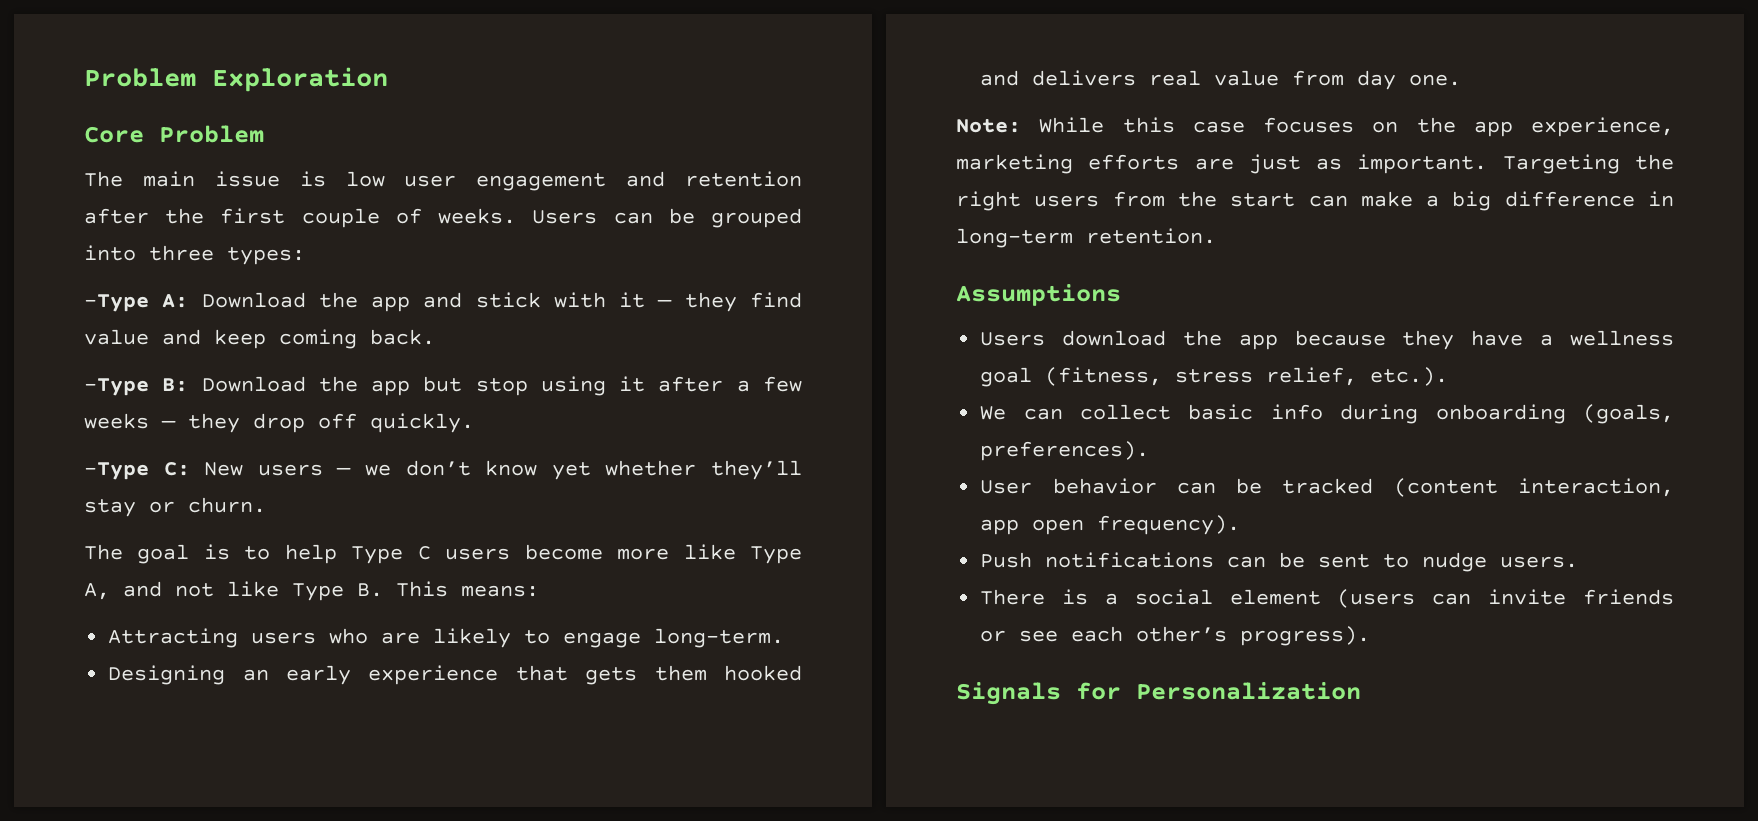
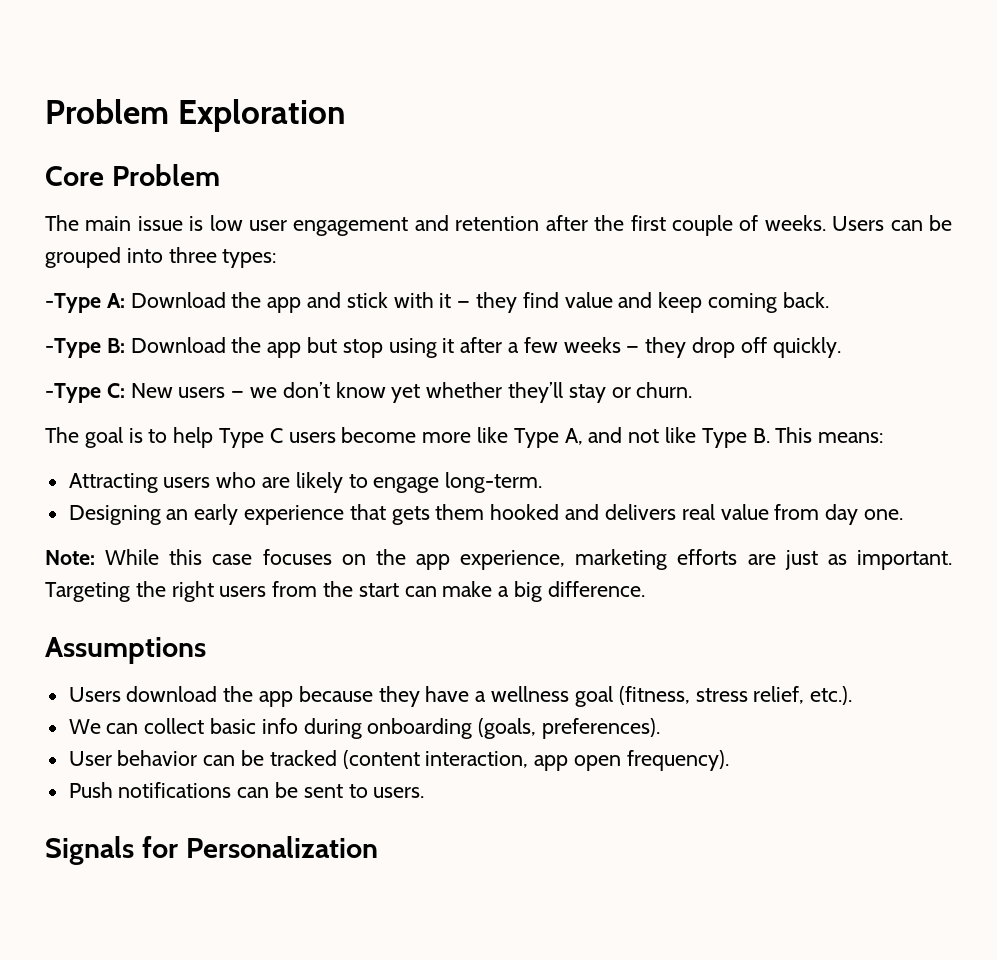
- Targeting the right users from the start can make a big difference in long-term retention.
+ Targeting the right users from the start can make a big difference.
- Push notifications can be sent to nudge users.
+ Push notifications can be sent to users.
- There is a social element (users can invite friends or see each other’s progress).

